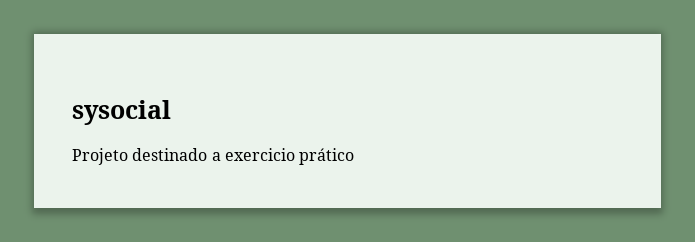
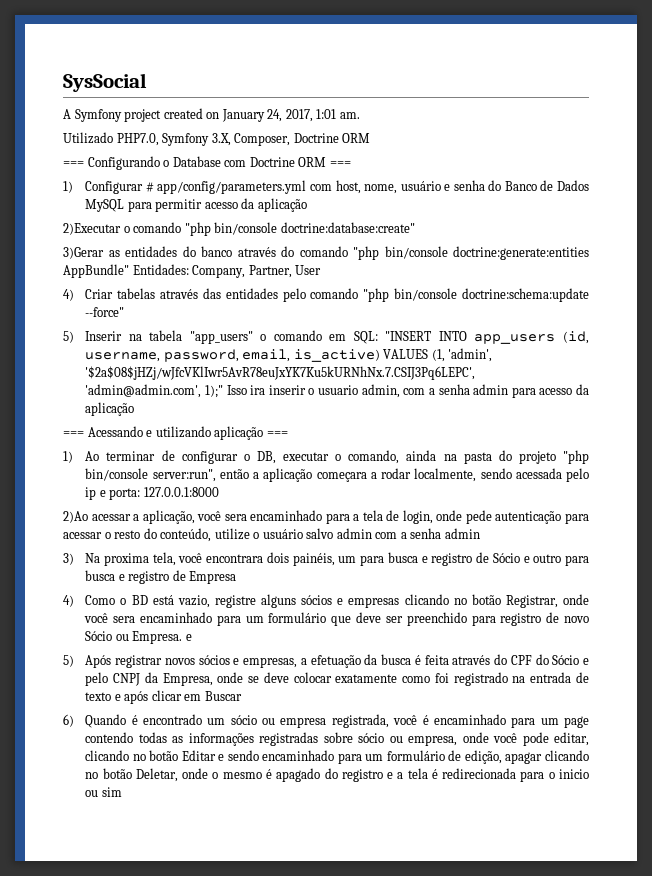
- sysocial
- Projeto destinado a exercicio prático
+ SysSocial
+ A Symfony project created on January 24, 2017, 1:01 am.
+ Utilizado PHP7.0, Symfony 3.X, Composer, Doctrine ORM
+ === Configurando o Database com Doctrine ORM ===
+ 1) Configurar # app/config/parameters.yml com host, nome, usuário e senha do Banco de Dados MySQL para permitir acesso da aplicação
+ 2)Executar o comando "php bin/console doctrine:database:create"
+ 3)Gerar as entidades do banco através do comando "php bin/console doctrine:generate:entities AppBundle" Entidades: Company, Partner, User
+ 4) Criar tabelas através das entidades pelo comando "php bin/console doctrine:schema:update --force"
+ 5) Inserir na tabela "app_users" o comando em SQL: "INSERT INTO app_users (id, username, password, email, is_active) VALUES (1, 'admin', '$2a$08$jHZj/wJfcVKlIwr5AvR78euJxYK7Ku5kURNhNx.7.CSIJ3Pq6LEPC', 'admin@admin.com', 1);" Isso ira inserir o usuario admin, com a senha admin para acesso da aplicação
+ === Acessando e utilizando aplicação ===
+ 1) Ao terminar de configurar o DB, executar o comando, ainda na pasta do projeto "php bin/console server:run", então a aplicação começara a rodar localmente, sendo acessada pelo ip e porta: 127.0.0.1:8000
+ 2)Ao acessar a aplicação, você sera encaminhado para a tela de login, onde pede autenticação para acessar o resto do conteúdo, utilize o usuário salvo admin com a senha admin
+ 3) Na proxima tela, você encontrara dois painéis, um para busca e registro de Sócio e outro para busca e registro de Empresa
+ 4) Como o BD está vazio, registre alguns sócios e empresas clicando no botão Registrar, onde você sera encaminhado para um formulário que deve ser preenchido para registro de novo Sócio ou Empresa. e
+ 5) Após registrar novos sócios e empresas, a efetuação da busca é feita através do CPF do Sócio e pelo CNPJ da Empresa, onde se deve colocar exatamente como foi registrado na entrada de texto e após clicar em Buscar
+ 6) Quando é encontrado um sócio ou empresa registrada, você é encaminhado para um page contendo todas as informações registradas sobre sócio ou empresa, onde você pode editar, clicando no botão Editar e sendo encaminhado para um formulário de edição, apagar clicando no botão Deletar, onde o mesmo é apagado do registro e a tela é redirecionada para o inicio ou sim

